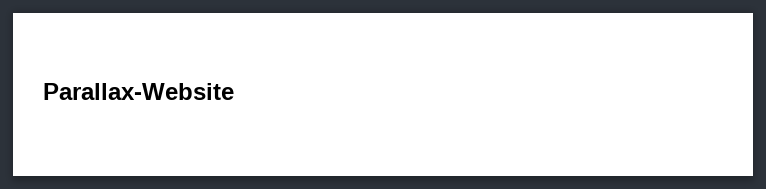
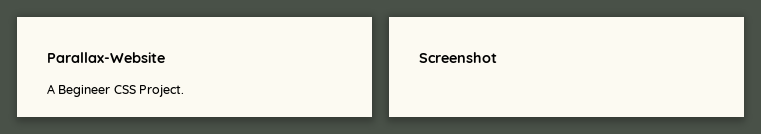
+ A Begineer CSS Project.
+ Screenshot

